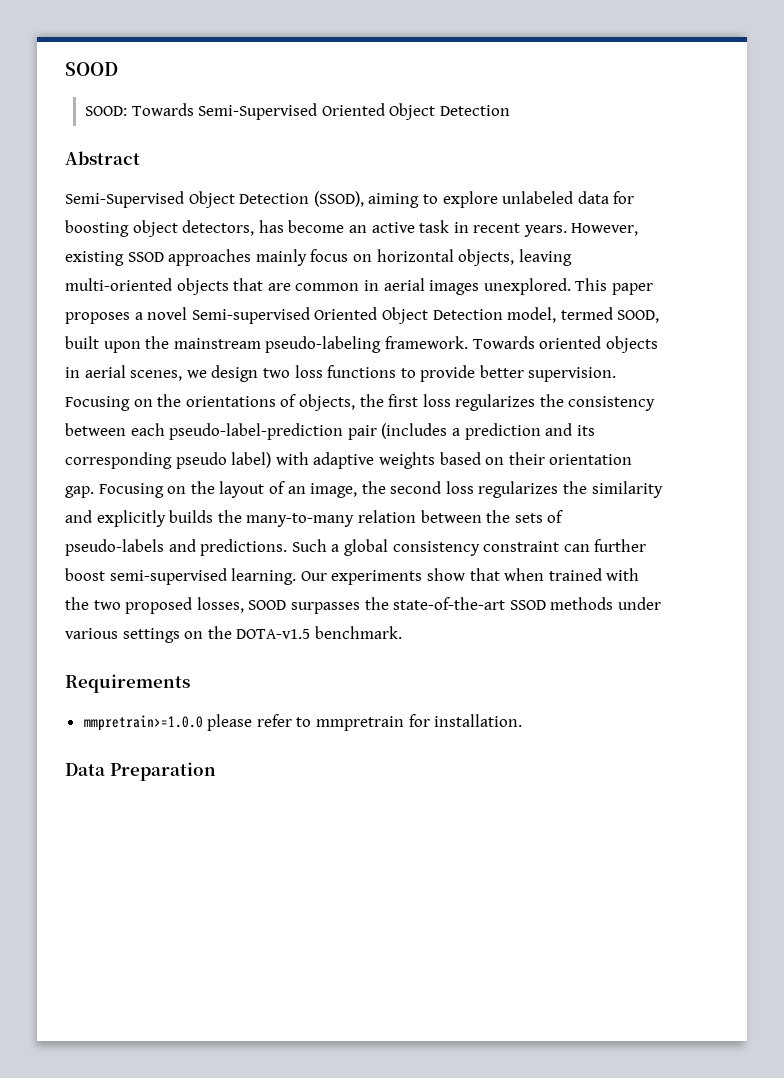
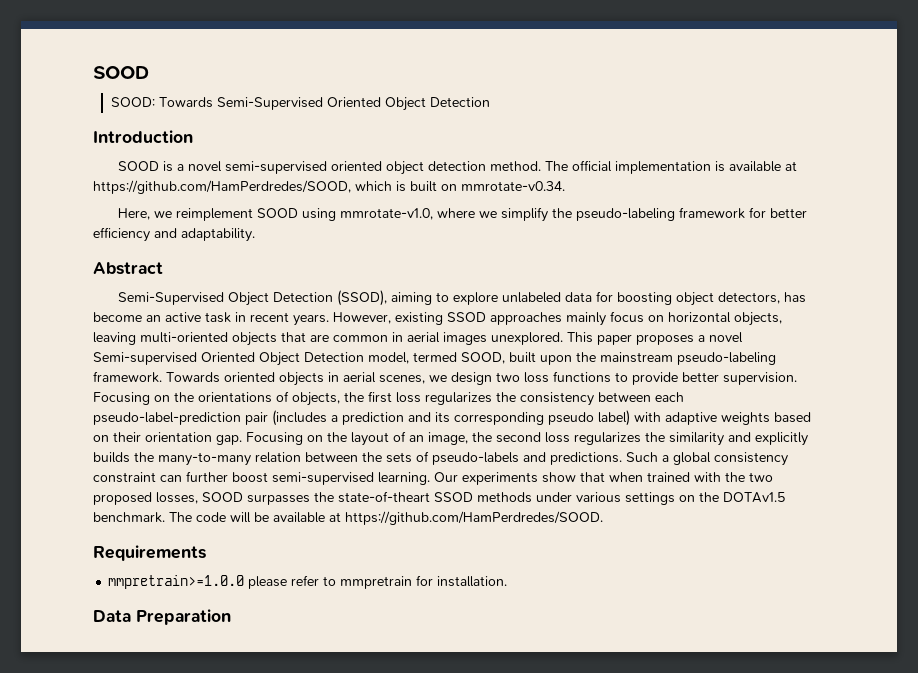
+ Introduction
+ SOOD is a novel semi-supervised oriented object detection method. The official implementation is available at https://github.com/HamPerdredes/SOOD, which is built on mmrotate-v0.34.
+ Here, we reimplement SOOD using mmrotate-v1.0, where we simplify the pseudo-labeling framework for better efficiency and adaptability.
- Our experiments show that when trained with the two proposed losses, SOOD surpasses the state-of-the-art SSOD methods under various settings on the DOTA-v1.5 benchmark.
+ Our experiments show that when trained with the two proposed losses, SOOD surpasses the state-of-theart SSOD methods under various settings on the DOTAv1.5 benchmark. The code will be available at https://github.com/HamPerdredes/SOOD.

